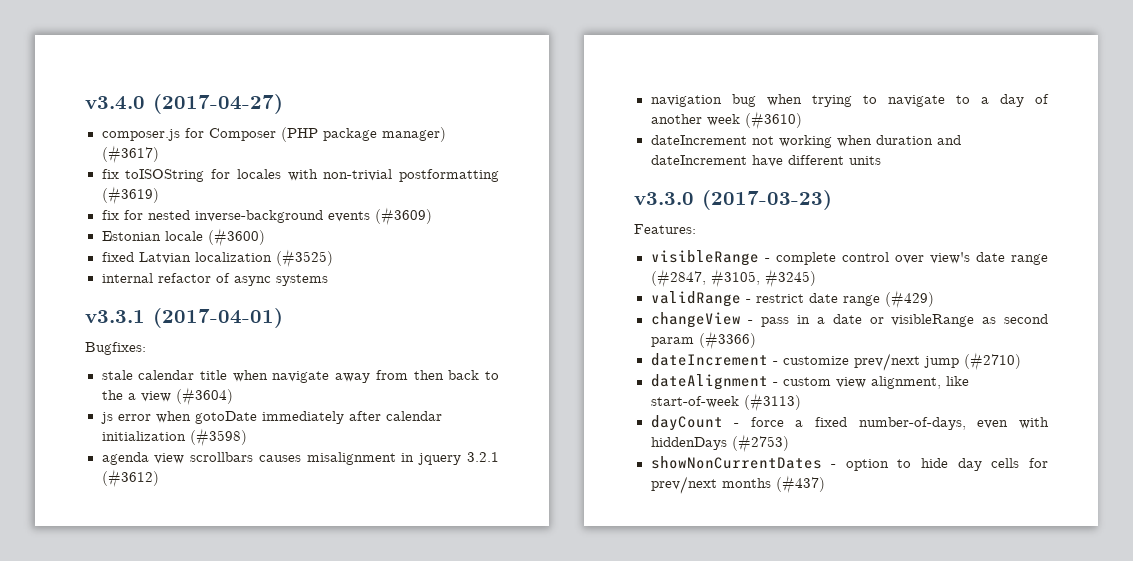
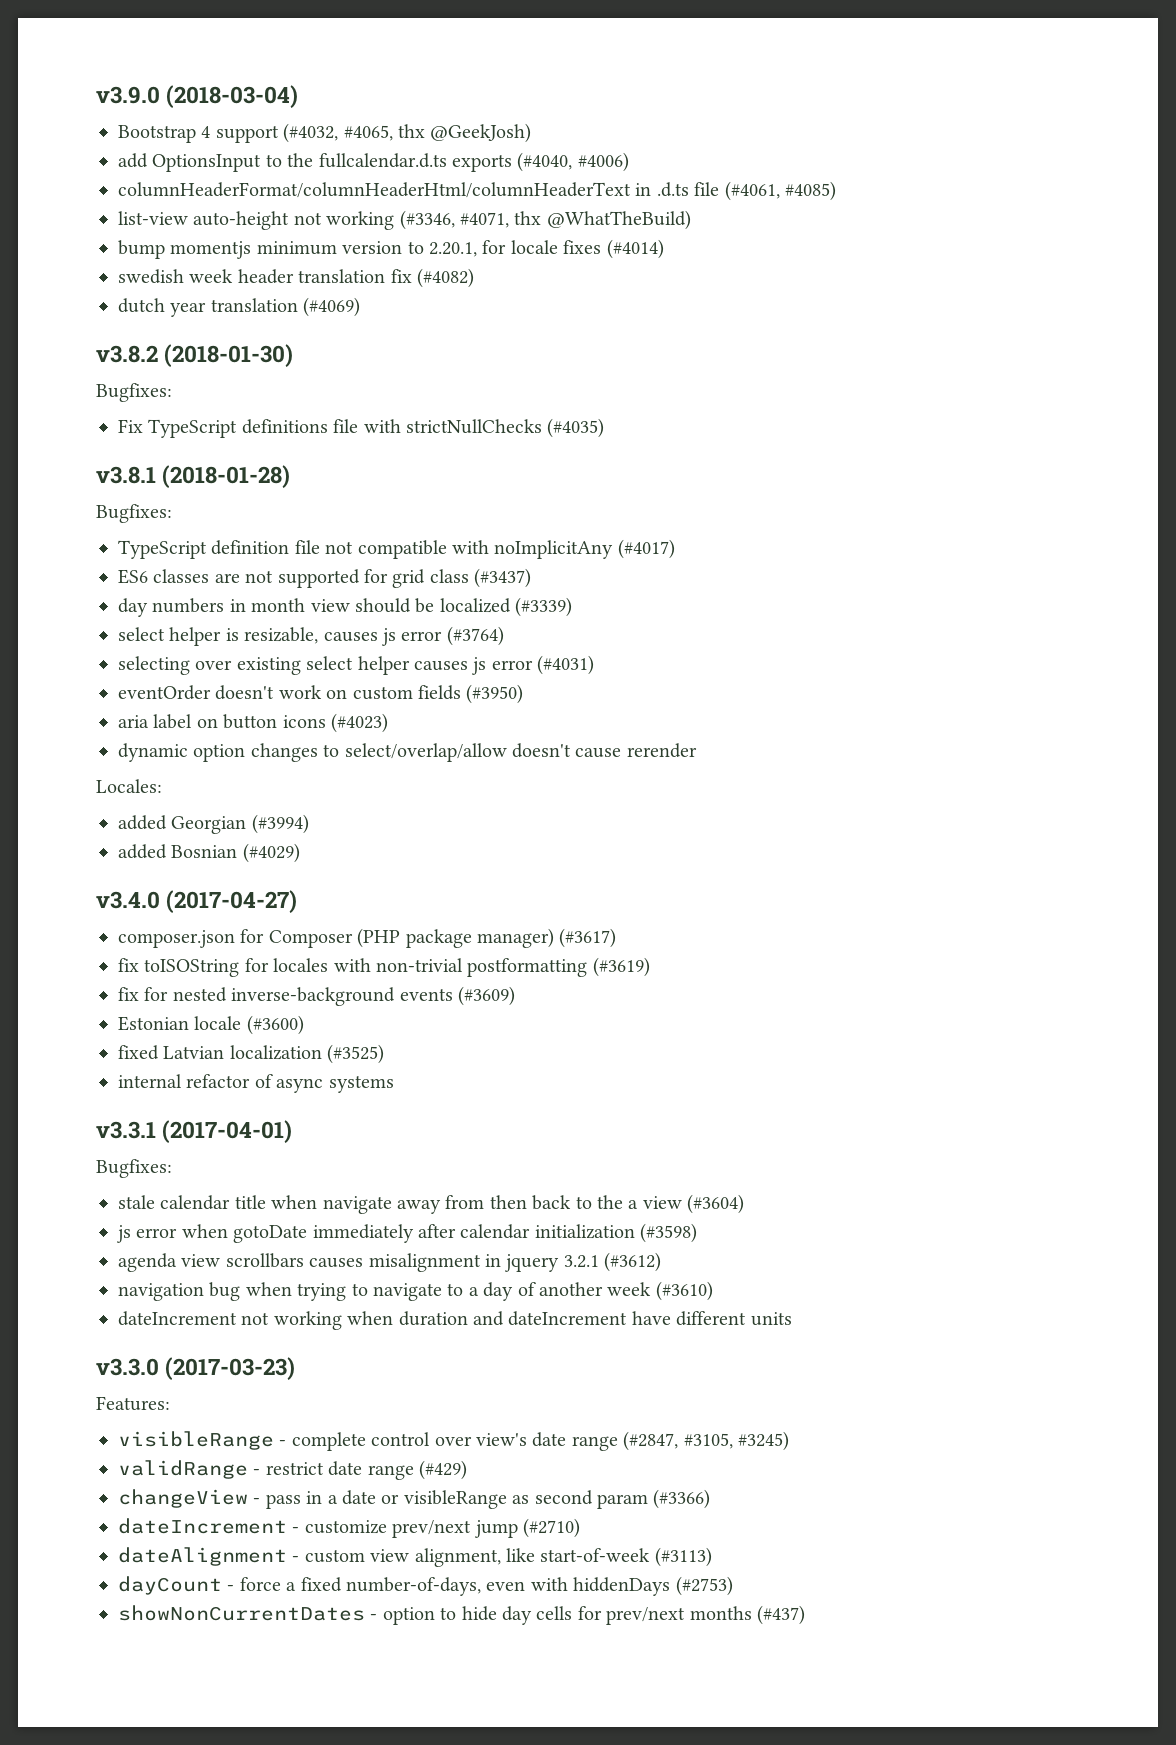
+ v3.9.0 (2018-03-04)
+ Bootstrap 4 support (#4032, #4065, thx @GeekJosh)
+ add OptionsInput to the fullcalendar.d.ts exports (#4040, #4006)
+ columnHeaderFormat/columnHeaderHtml/columnHeaderText in .d.ts file (#4061, #4085)
+ list-view auto-height not working (#3346, #4071, thx @WhatTheBuild)
+ bump momentjs minimum version to 2.20.1, for locale fixes (#4014)
+ swedish week header translation fix (#4082)
+ dutch year translation (#4069)
+ v3.8.2 (2018-01-30)
+ Bugfixes:
+ Fix TypeScript definitions file with strictNullChecks (#4035)
+ v3.8.1 (2018-01-28)
+ Bugfixes:
+ TypeScript definition file not compatible with noImplicitAny (#4017)
+ ES6 classes are not supported for grid class (#3437)
+ day numbers in month view should be localized (#3339)
+ select helper is resizable, causes js error (#3764)
+ selecting over existing select helper causes js error (#4031)
+ eventOrder doesn't work on custom fields (#3950)
+ aria label on button icons (#4023)
+ dynamic option changes to select/overlap/allow doesn't cause rerender
+ Locales:
+ added Georgian (#3994)
+ added Bosnian (#4029)
- composer.js for Composer (PHP package manager) (#3617)
+ composer.json for Composer (PHP package manager) (#3617)

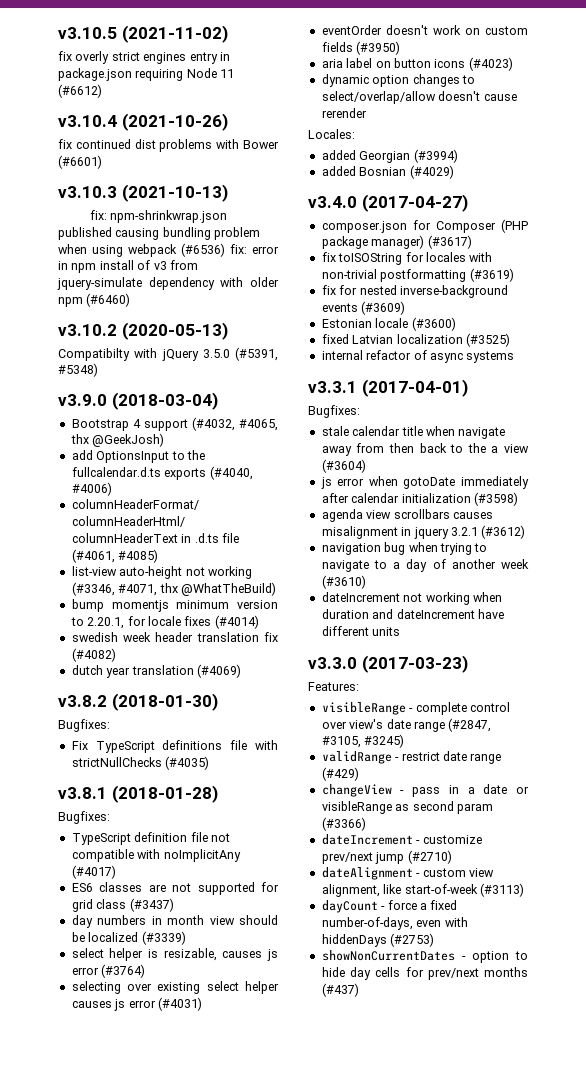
+ v3.10.5 (2021-11-02)
+ fix overly strict engines entry in package.json requiring Node 11 (#6612)
+ v3.10.4 (2021-10-26)
+ fix continued dist problems with Bower (#6601)
+ v3.10.3 (2021-10-13)
+ fix: npm-shrinkwrap.json published causing bundling problem when using webpack (#6536) fix: error in npm install of v3 from jquery-simulate dependency with older npm (#6460)
+ v3.10.2 (2020-05-13)
+ Compatibilty with jQuery 3.5.0 (#5391, #5348)

